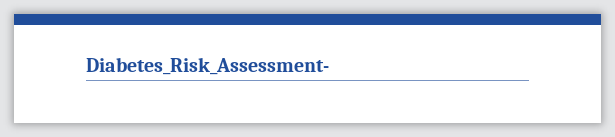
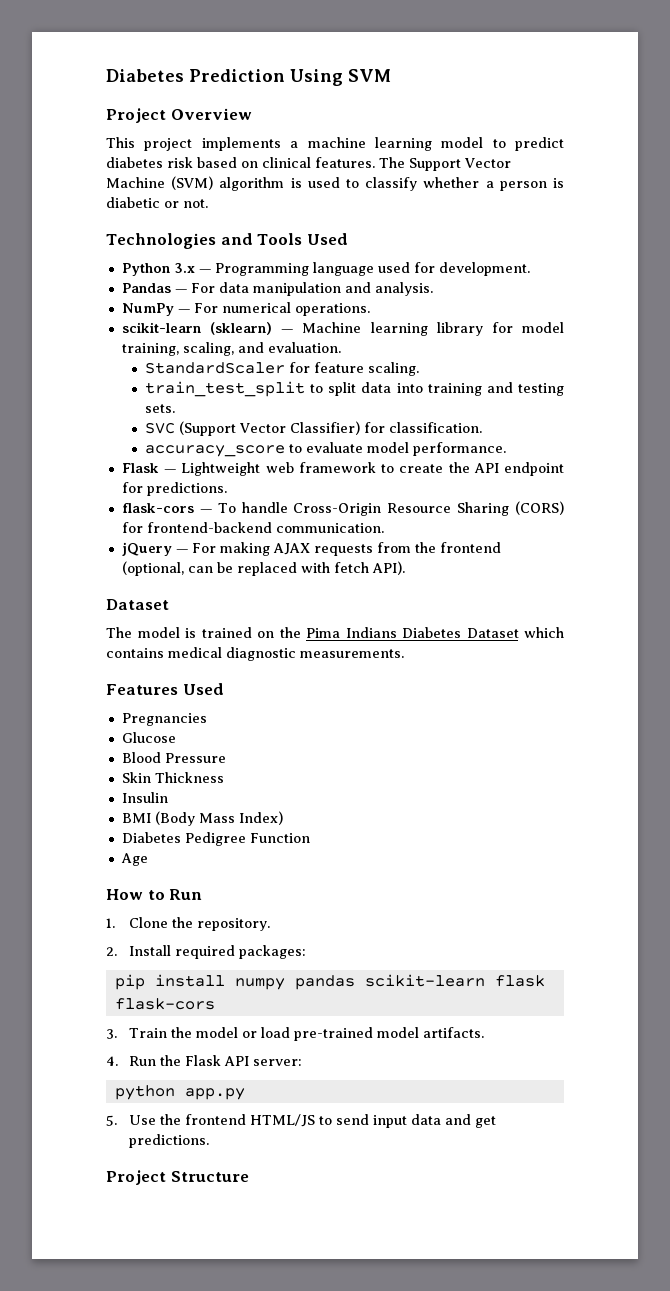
- Diabetes_Risk_Assessment-
+ Diabetes Prediction Using SVM
+ Project Overview
+ This project implements a machine learning model to predict diabetes risk based on clinical features. The Support Vector Machine (SVM) algorithm is used to classify whether a person is diabetic or not.
+ Technologies and Tools Used
+ Python 3.x — Programming language used for development.
+ Pandas — For data manipulation and analysis.
+ NumPy — For numerical operations.
+ scikit-learn (sklearn) — Machine learning library for model training, scaling, and evaluation.
+ StandardScaler for feature scaling.
+ train_test_split to split data into training and testing sets.
+ SVC (Support Vector Classifier) for classification.
+ accuracy_score to evaluate model performance.
+ Flask — Lightweight web framework to create the API endpoint for predictions.
+ flask-cors — To handle Cross-Origin Resource Sharing (CORS) for frontend-backend communication.
+ jQuery — For making AJAX requests from the frontend (optional, can be replaced with fetch API).
+ Dataset
+ The model is trained on the Pima Indians Diabetes Dataset which contains medical diagnostic measurements.
+ Features Used
+ Pregnancies
+ Glucose
+ Blood Pressure
+ Skin Thickness
+ Insulin
+ BMI (Body Mass Index)
+ Diabetes Pedigree Function
+ Age
+ How to Run
+ 1. Clone the repository.
+ 2. Install required packages:
+ pip install numpy pandas scikit-learn flask flask-cors
+ 3. Train the model or load pre-trained model artifacts.
+ 4. Run the Flask API server:
+ python app.py
+ 5. Use the frontend HTML/JS to send input data and get predictions.
+ Project Structure

